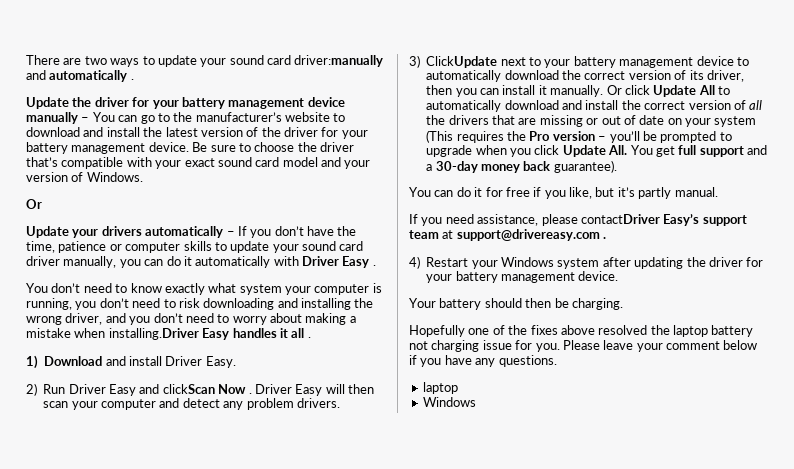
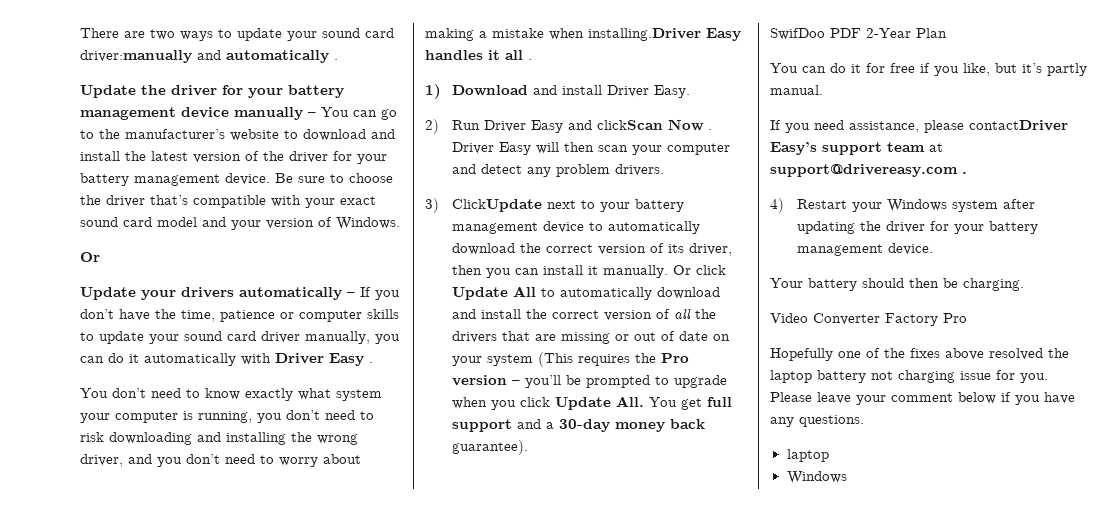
+ SwifDoo PDF 2-Year Plan
+ Video Converter Factory Pro

